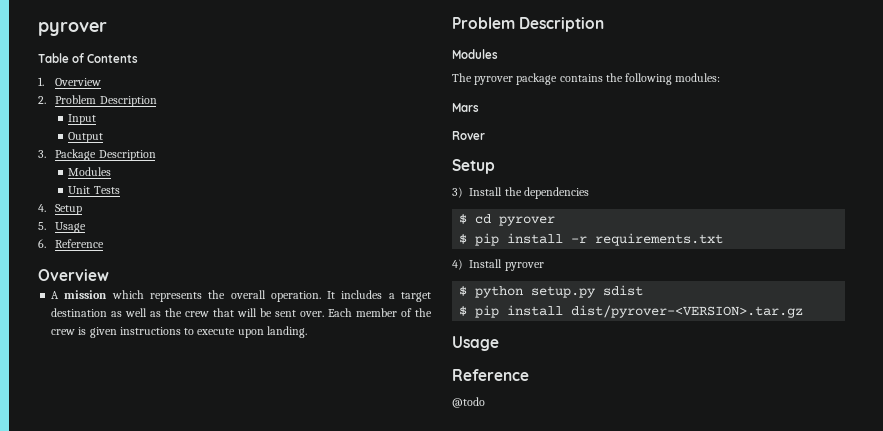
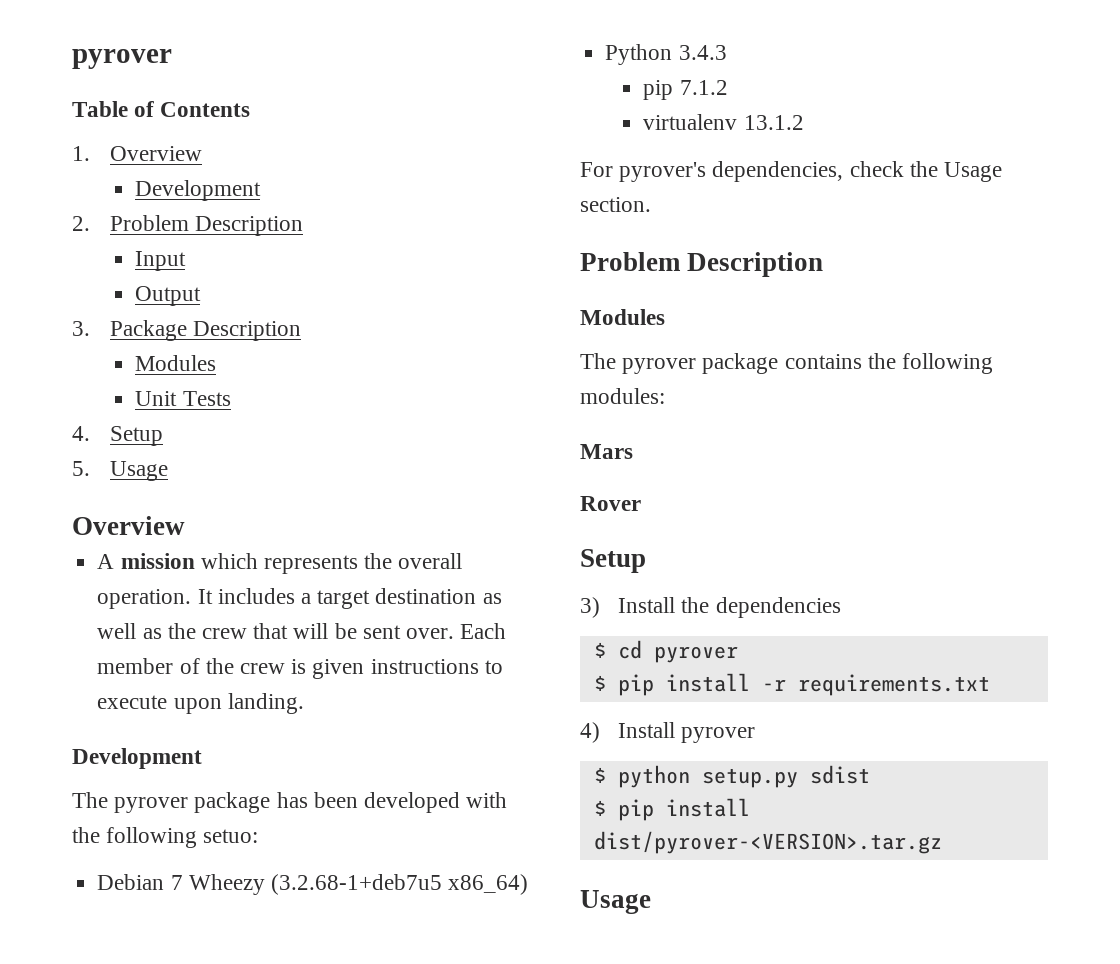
  1. Overview
+ Development
- 6. Reference
  Each member of the crew is given instructions to execute upon landing.
+ Development
+ The pyrover package has been developed with the following setuo:
+ Debian 7 Wheezy (3.2.68-1+deb7u5 x86_64)
+ Python 3.4.3
+ pip 7.1.2
+ virtualenv 13.1.2
+ For pyrover's dependencies, check the Usage section.
  $ pip install dist/pyrover-<VERSION>.tar.gz
  Usage
- Reference
- @todo

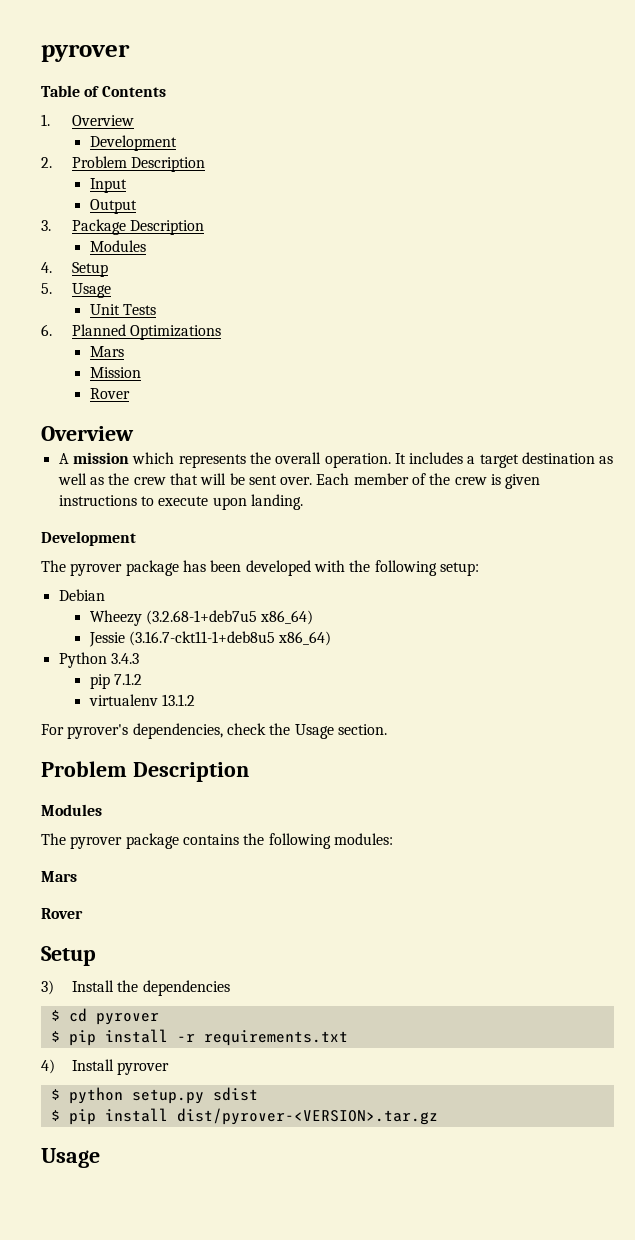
- Unit Tests
+ Unit Tests
+ 6. Planned Optimizations
+ Mars
+ Mission
+ Rover
- The pyrover package has been developed with the following setuo:
+ The pyrover package has been developed with the following setup:
- Debian 7 Wheezy (3.2.68-1+deb7u5 x86_64)
+ Debian
+ Wheezy (3.2.68-1+deb7u5 x86_64)
+ Jessie (3.16.7-ckt11-1+deb8u5 x86_64)

